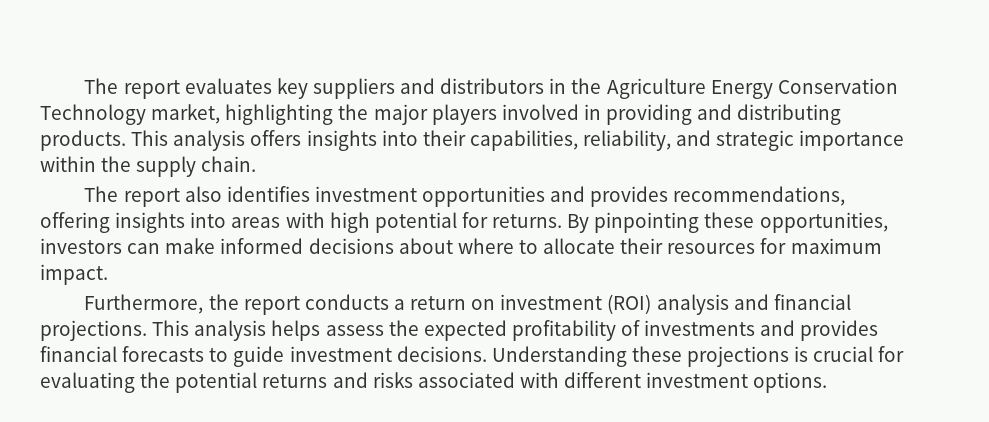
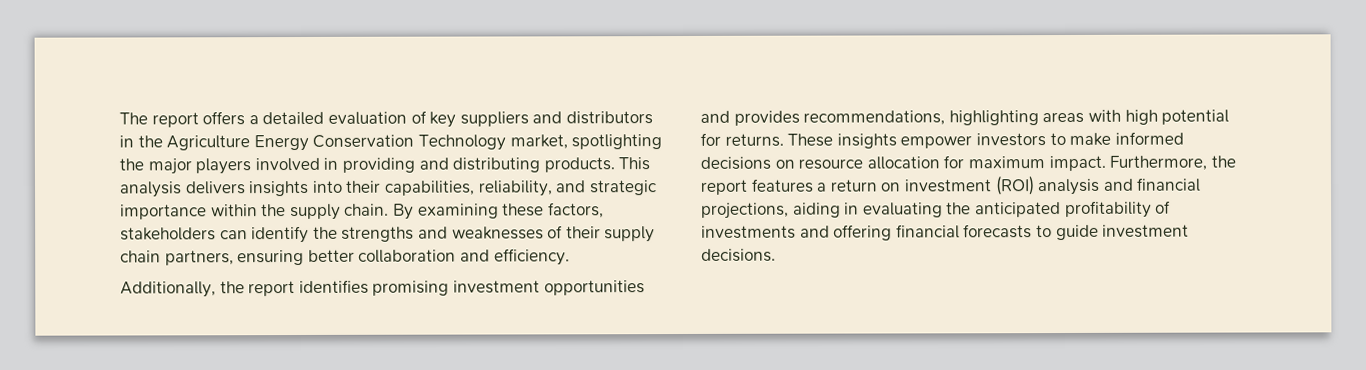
- The report evaluates key suppliers and distributors in the Agriculture Energy Conservation Technology market, highlighting the major players involved in providing and distributing products.
+ The report offers a detailed evaluation of key suppliers and distributors in the Agriculture Energy Conservation Technology market, spotlighting the major players involved in providing and distributing products.
- This analysis offers insights into their capabilities, reliability, and strategic importance within the supply chain.
- The report also identifies investment opportunities and provides recommendations, offering insights into areas with high potential for returns.
+ This analysis delivers insights into their capabilities, reliability, and strategic importance within the supply chain. By examining these factors, stakeholders can identify the strengths and weaknesses of their supply chain partners, ensuring better collaboration and efficiency.
+ Additionally, the report identifies promising investment opportunities and provides recommendations, highlighting areas with high potential for returns.
- By pinpointing these opportunities, investors can make informed decisions about where to allocate their resources for maximum impact.
- Furthermore, the report conducts a return on investment (ROI) analysis and financial projections. This analysis helps assess the expected profitability of investments and provides financial forecasts to guide investment decisions. Understanding these projections is crucial for evaluating the potential returns and risks associated with different investment options.
+ These insights empower investors to make informed decisions on resource allocation for maximum impact. Furthermore, the report features a return on investment (ROI) analysis and financial projections, aiding in evaluating the anticipated profitability of investments and offering financial forecasts to guide investment decisions.

